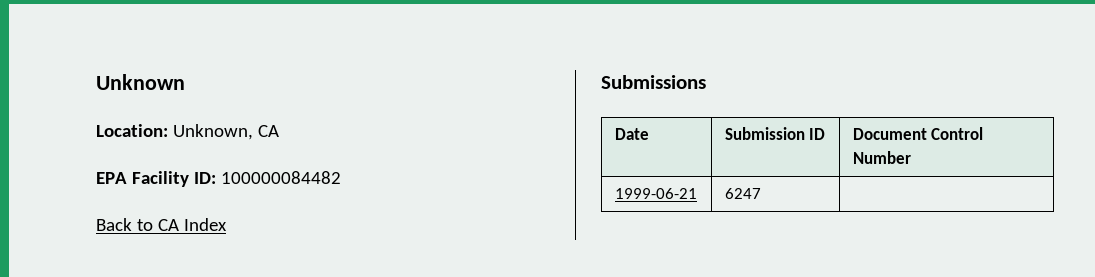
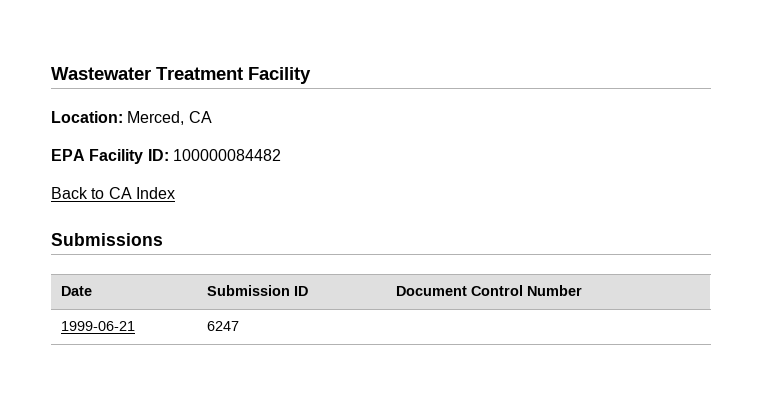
- Unknown
+ Wastewater Treatment Facility
- Location: Unknown, CA
+ Location: Merced, CA

